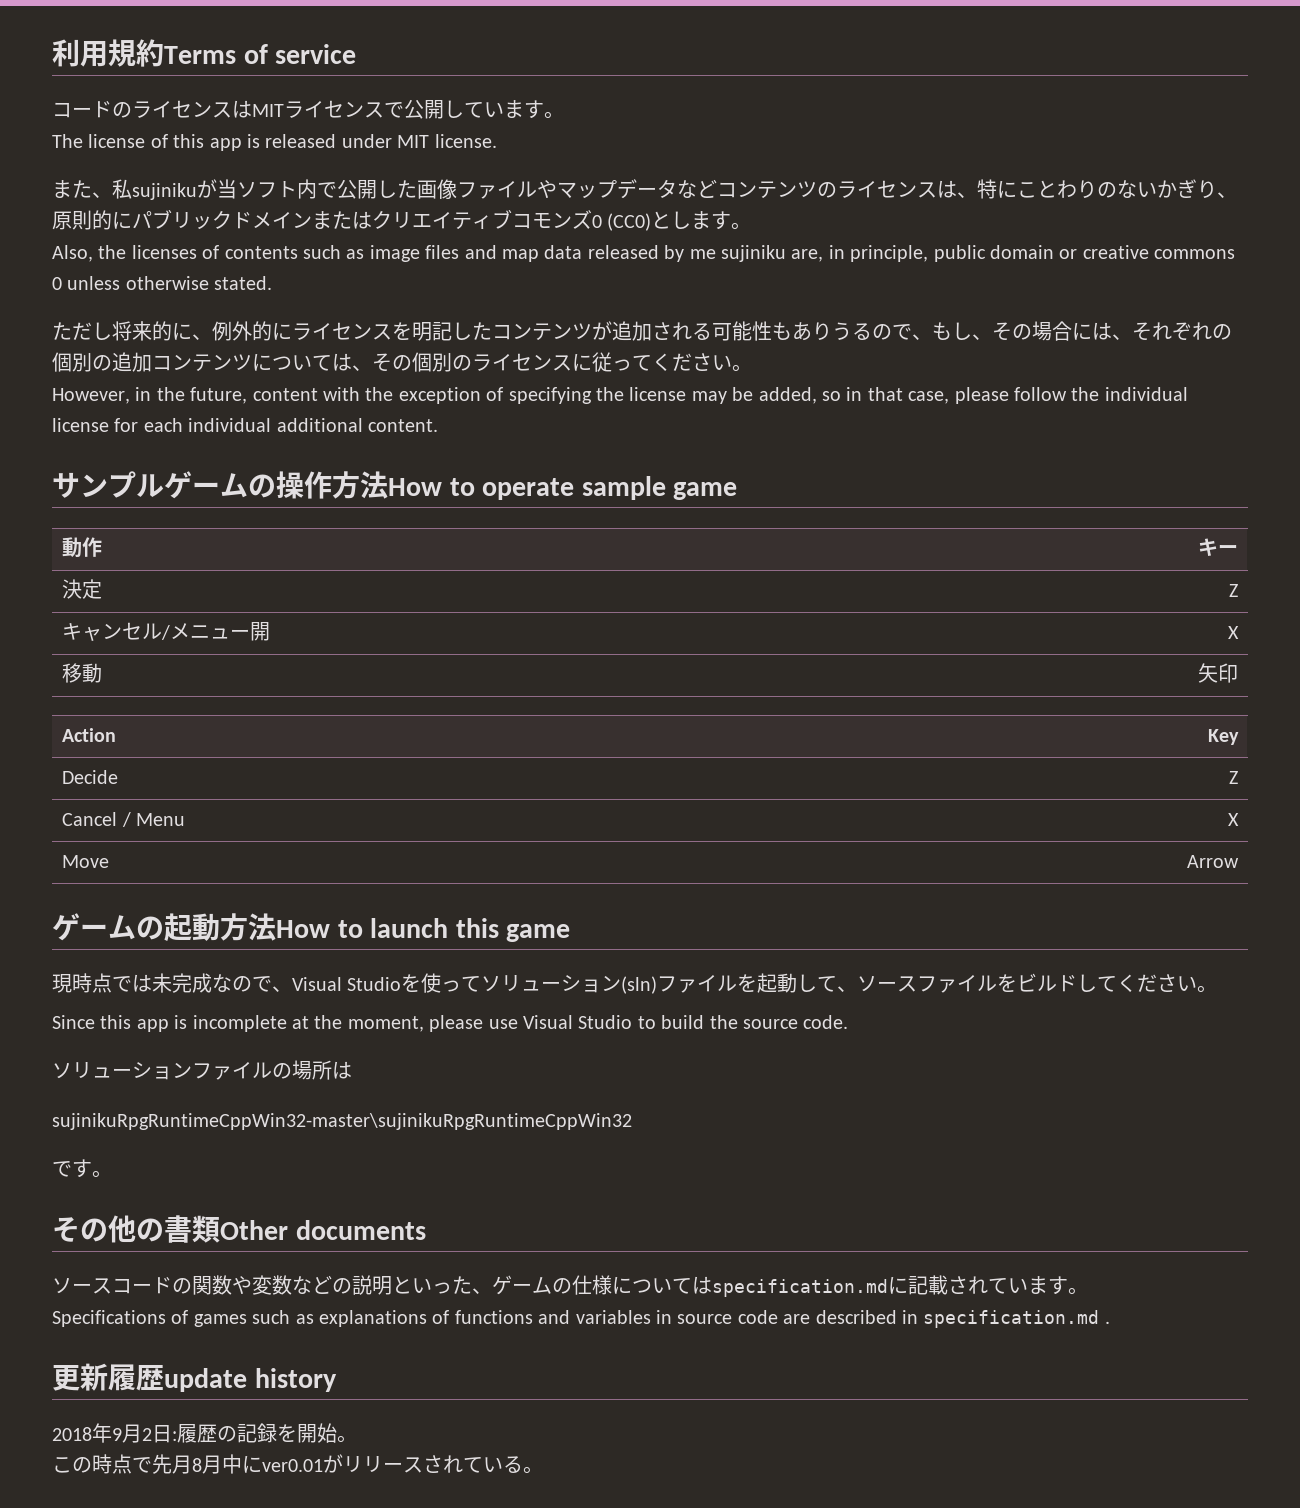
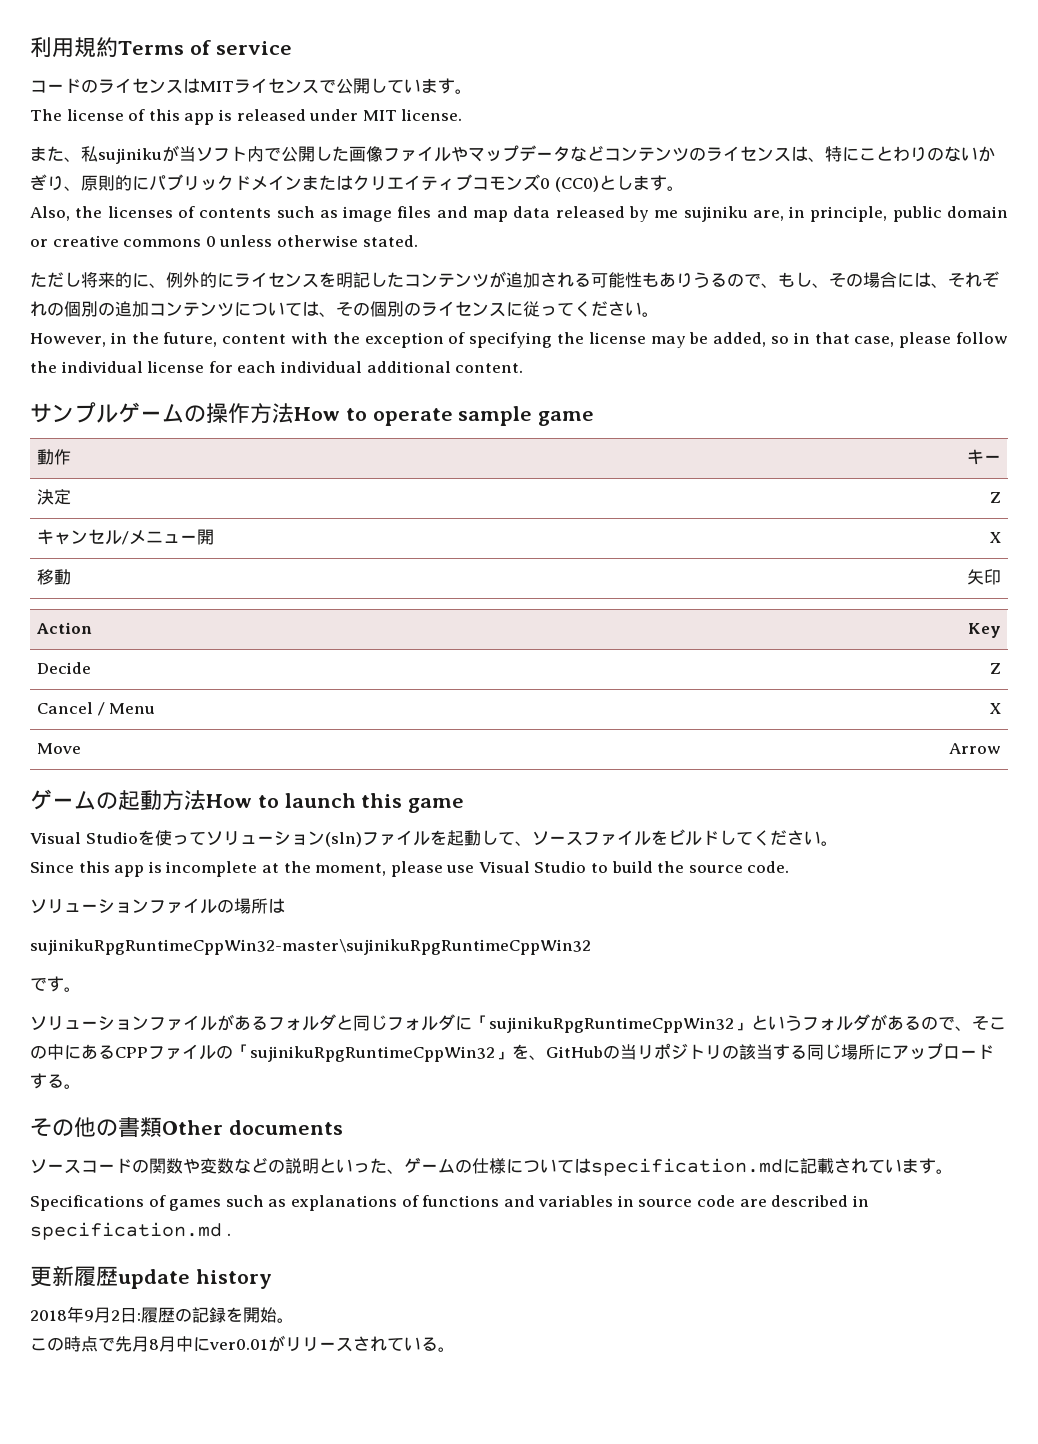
- 現時点では未完成なので、Visual Studioを使ってソリューション(sln)ファイルを起動して、ソースファイルをビルドしてください。
+ Visual Studioを使ってソリューション(sln)ファイルを起動して、ソースファイルをビルドしてください。
+ ソリューションファイルがあるフォルダと同じフォルダに「sujinikuRpgRuntimeCppWin32」というフォルダがあるので、そこの中にあるCPPファイルの「sujinikuRpgRuntimeCppWin32」を、GitHubの当リポジトリの該当する同じ場所にアップロードする。

